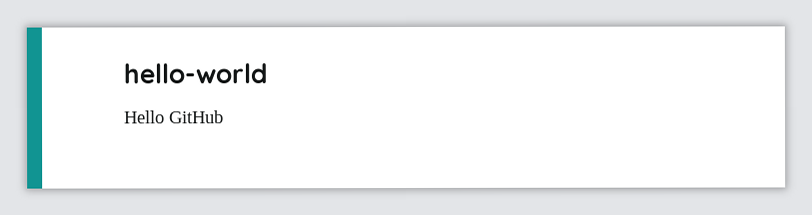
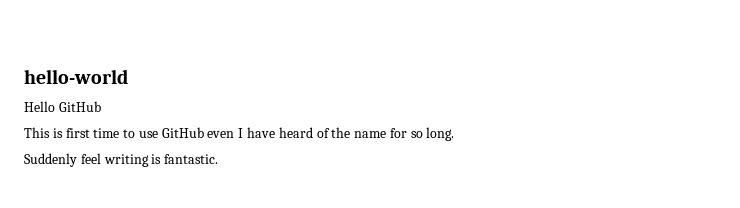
+ This is first time to use GitHub even I have heard of the name for so long.
+ Suddenly feel writing is fantastic.

